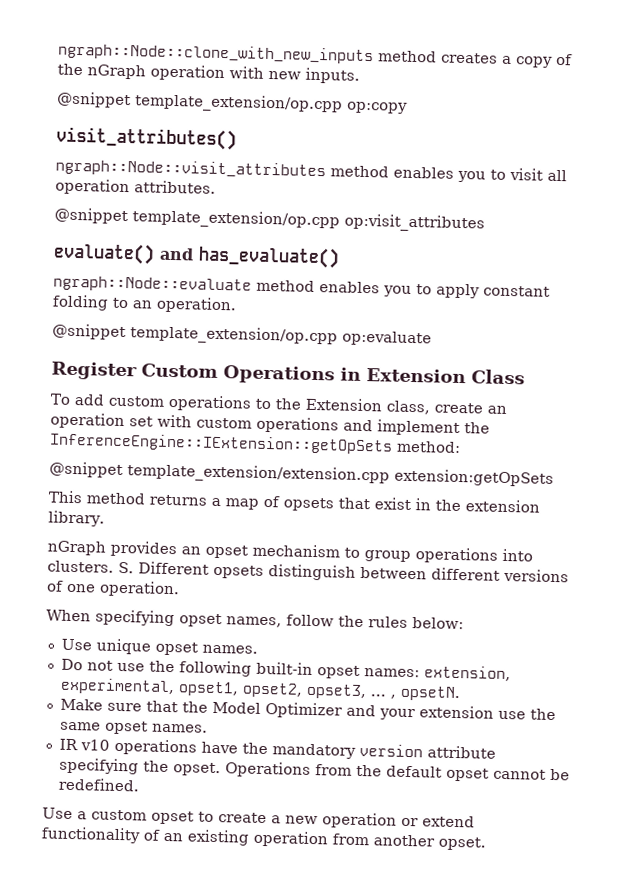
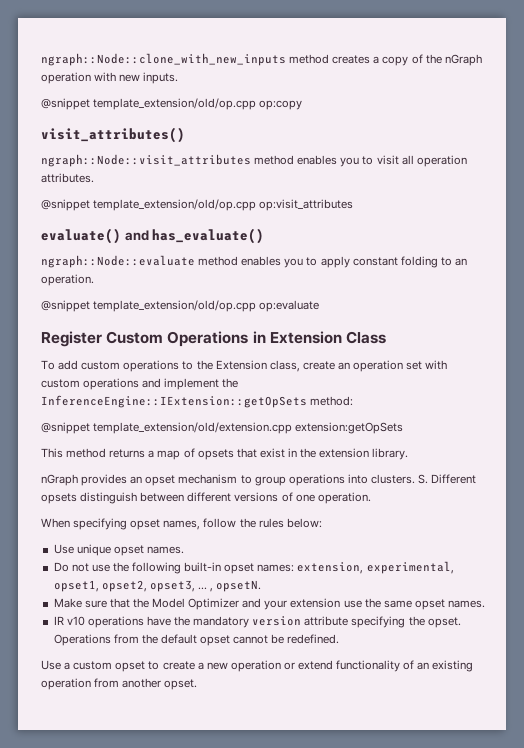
- @snippet template_extension/op.cpp op:copy
+ @snippet template_extension/old/op.cpp op:copy
- @snippet template_extension/op.cpp op:visit_attributes
+ @snippet template_extension/old/op.cpp op:visit_attributes
- @snippet template_extension/op.cpp op:evaluate
+ @snippet template_extension/old/op.cpp op:evaluate
- @snippet template_extension/extension.cpp extension:getOpSets
+ @snippet template_extension/old/extension.cpp extension:getOpSets

